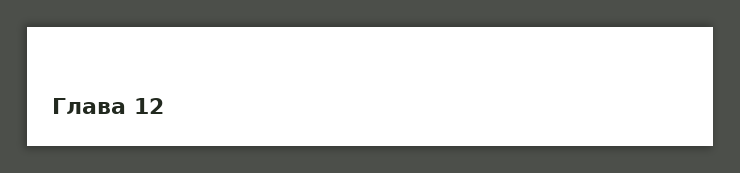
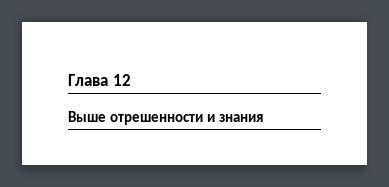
+ Выше отрешенности и знания

